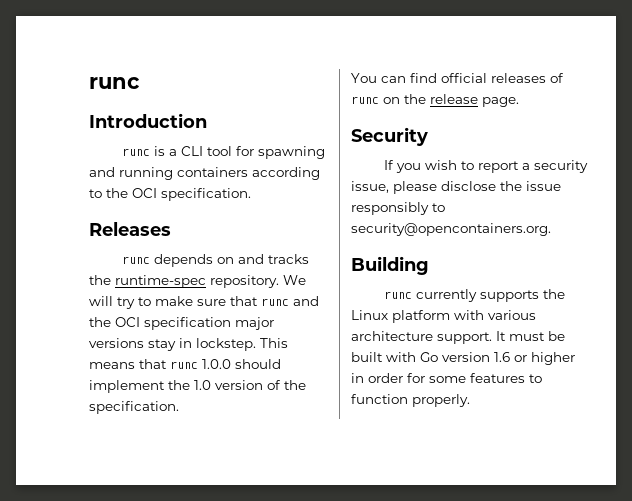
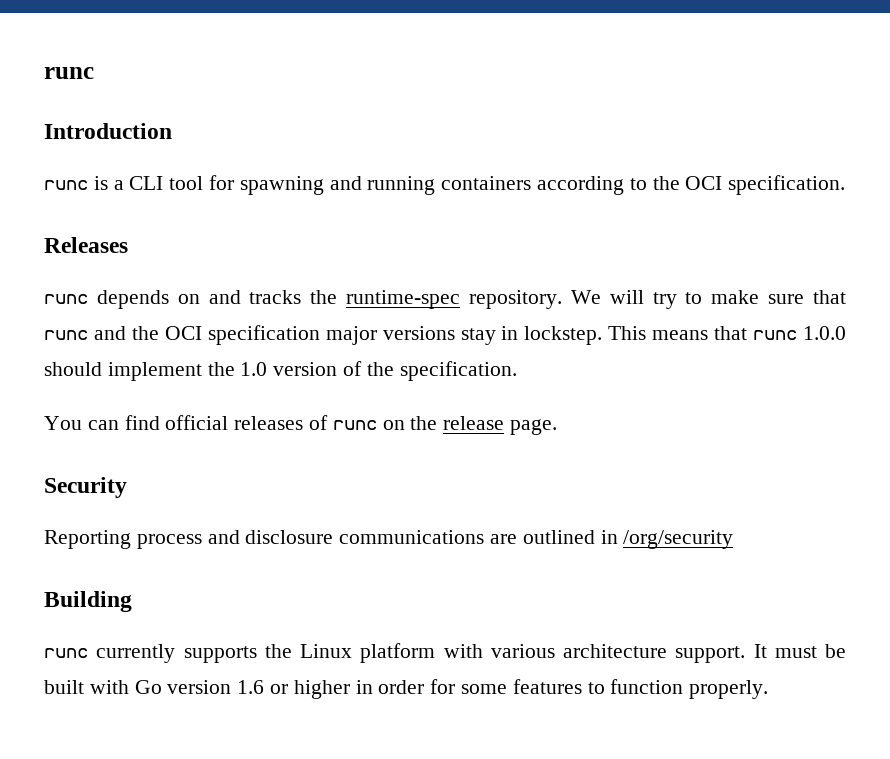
- If you wish to report a security issue, please disclose the issue responsibly to security@opencontainers.org.
+ Reporting process and disclosure communications are outlined in /org/security

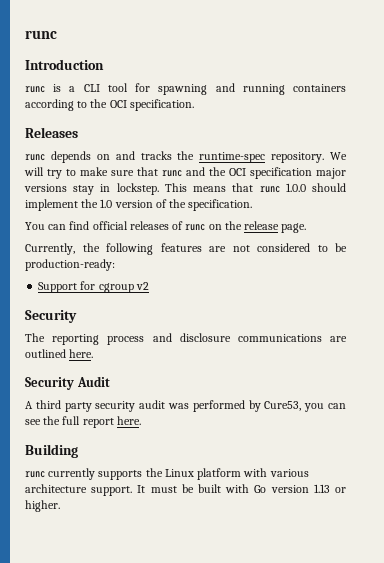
+ Currently, the following features are not considered to be production-ready:
+ Support for cgroup v2
- Reporting process and disclosure communications are outlined in /org/security
+ The reporting process and disclosure communications are outlined here.
+ Security Audit
+ A third party security audit was performed by Cure53, you can see the full report here.
- It must be built with Go version 1.6 or higher in order for some features to function properly.
+ It must be built with Go version 1.13 or higher.

